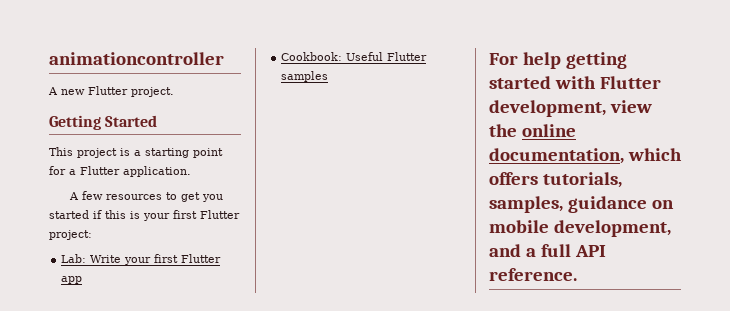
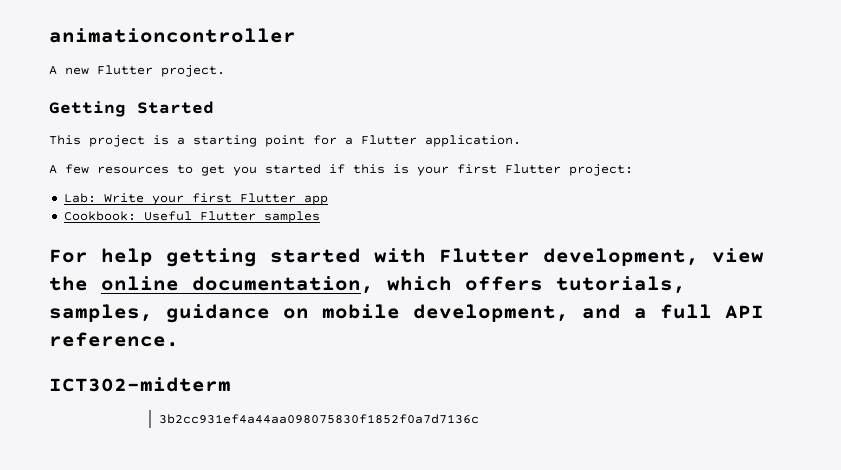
+ ICT302-midterm
+ 3b2cc931ef4a44aa098075830f1852f0a7d7136c

